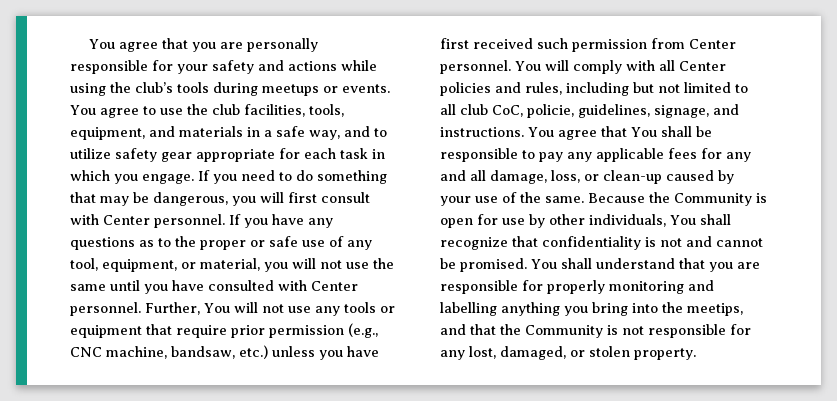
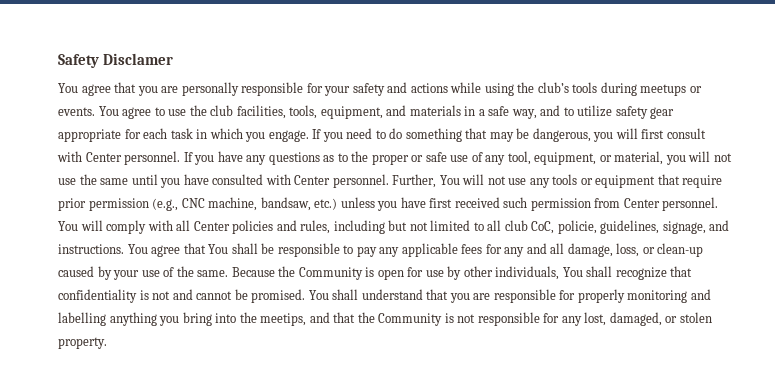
+ Safety Disclamer

